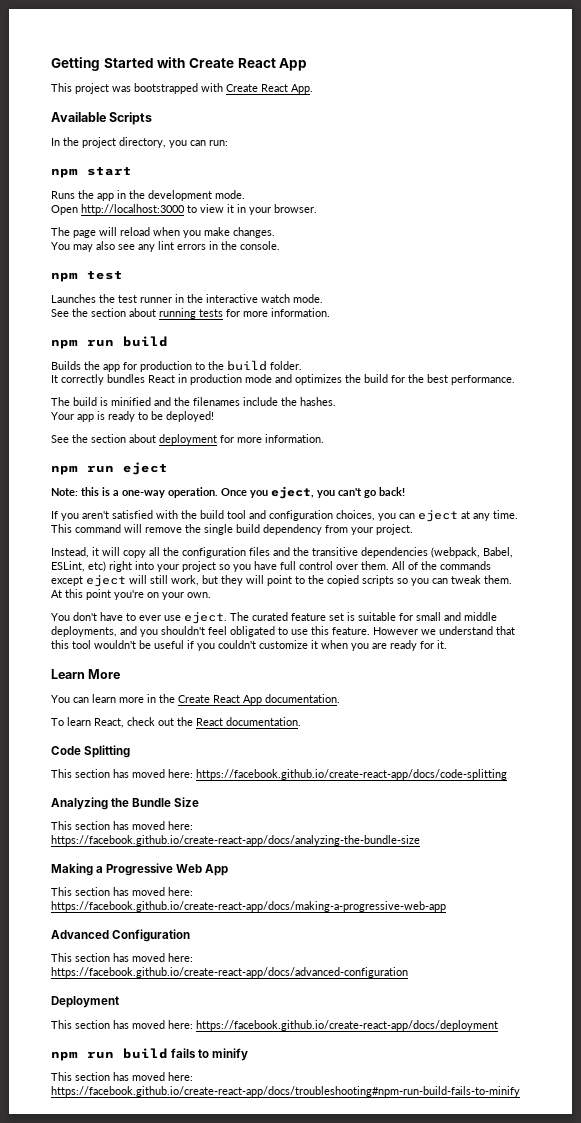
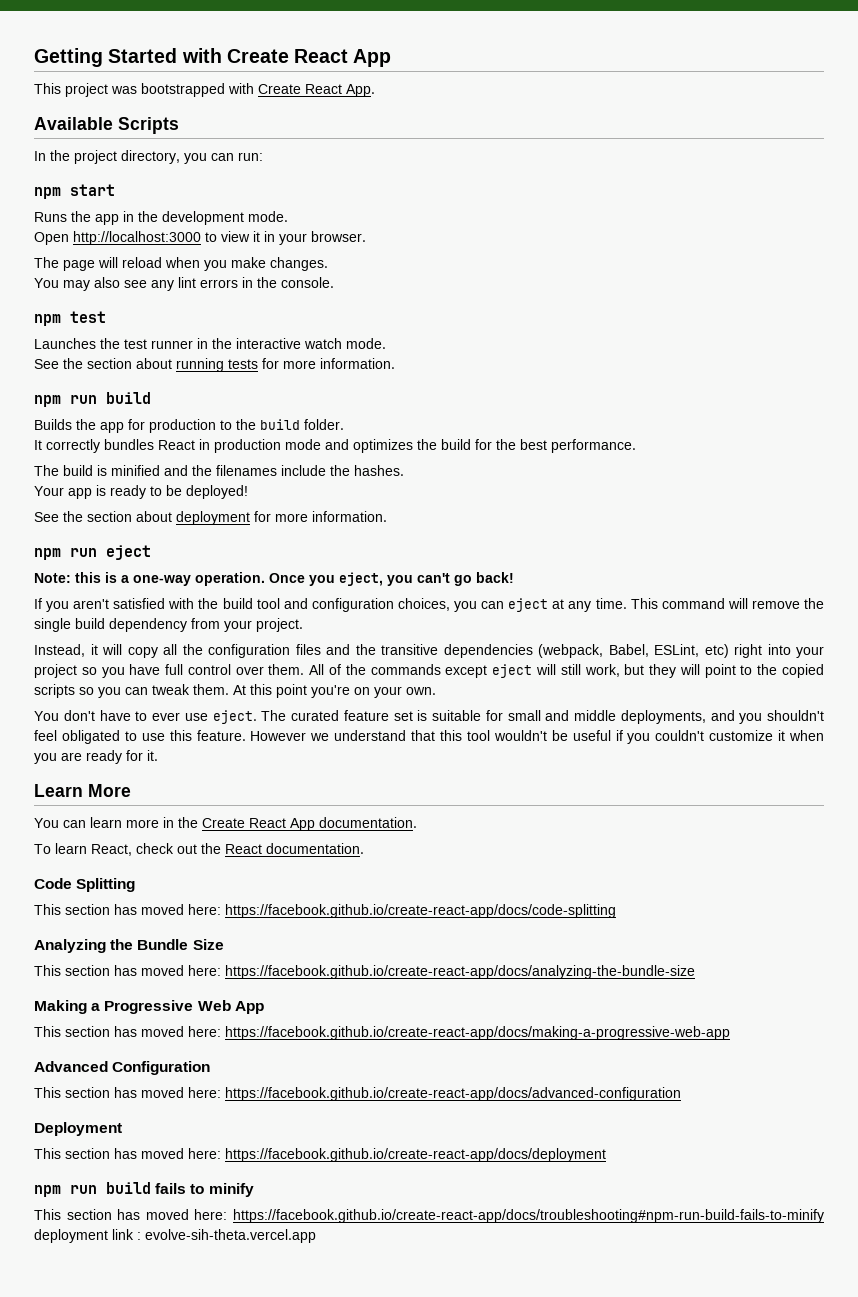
- This section has moved here: https://facebook.github.io/create-react-app/docs/troubleshooting#npm-run-build-fails-to-minify
+ This section has moved here: https://facebook.github.io/create-react-app/docs/troubleshooting#npm-run-build-fails-to-minify deployment link : evolve-sih-theta.vercel.app

